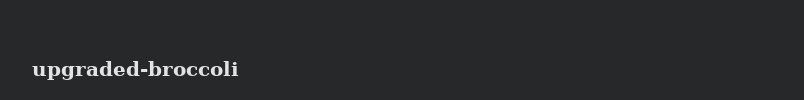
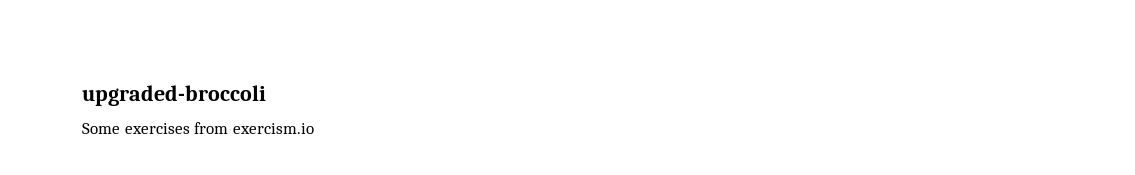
+ Some exercises from exercism.io

